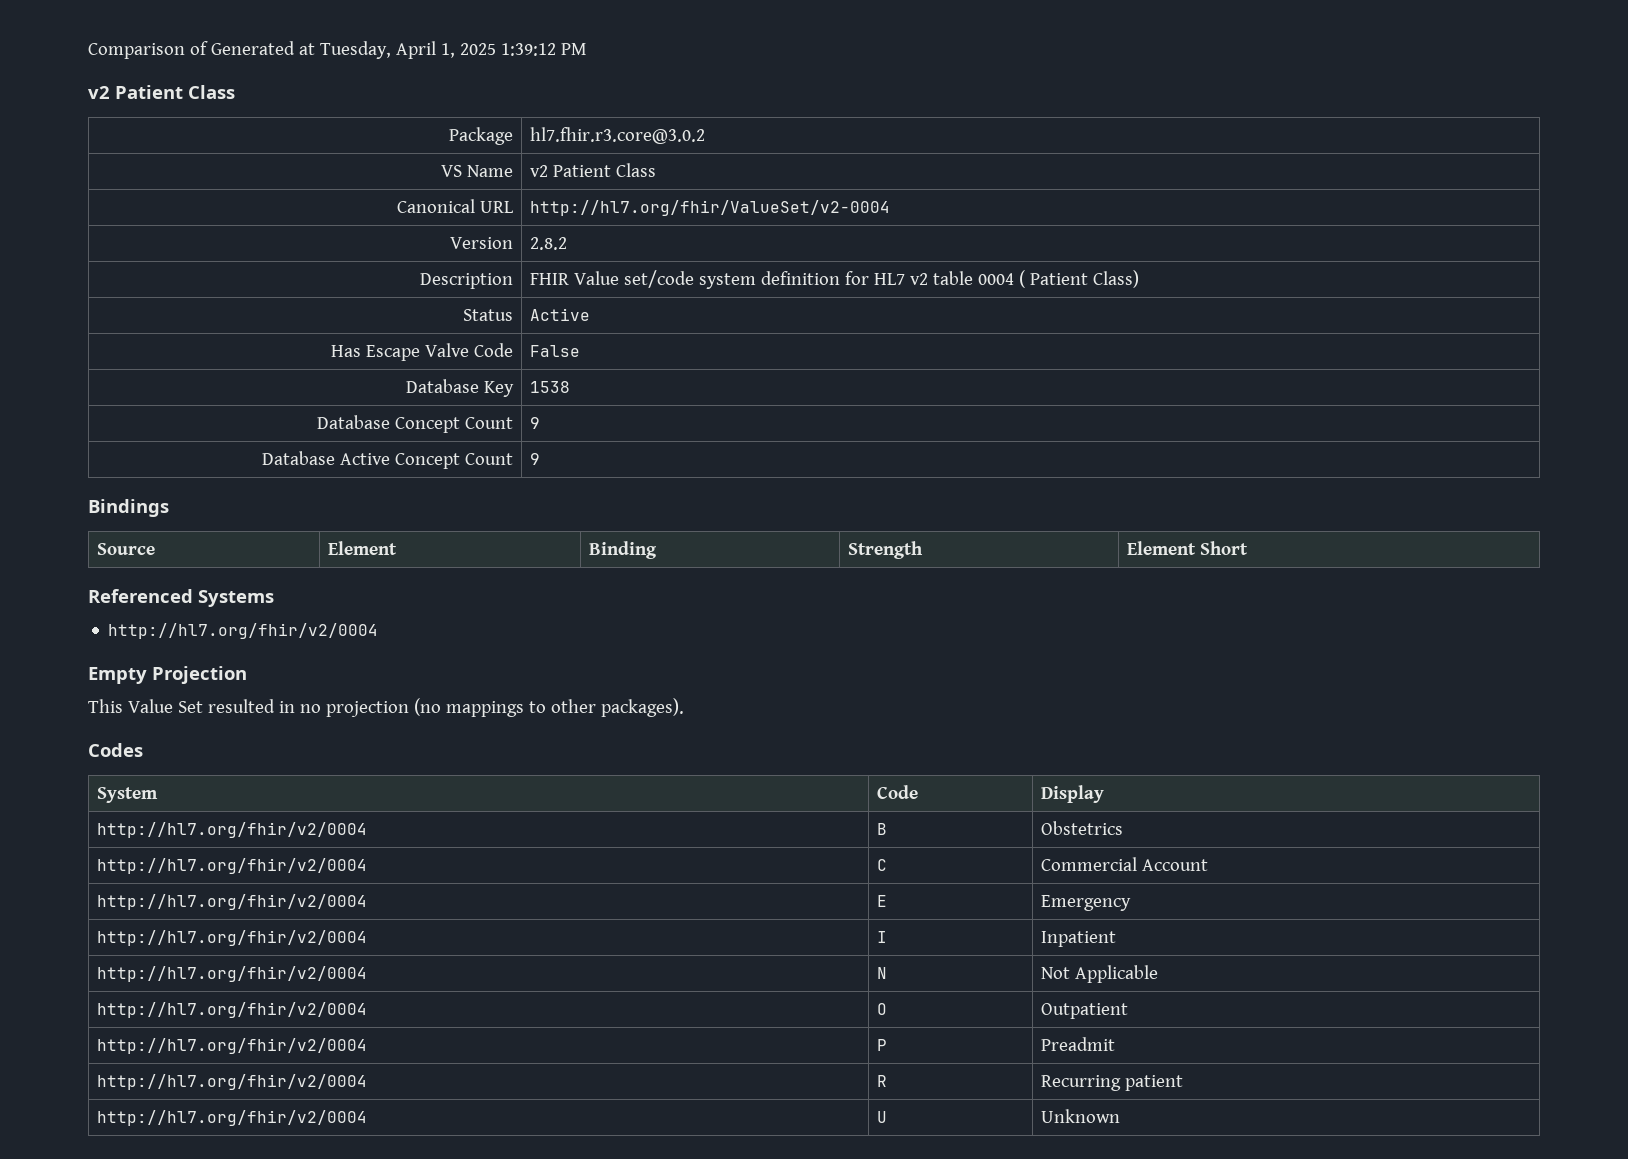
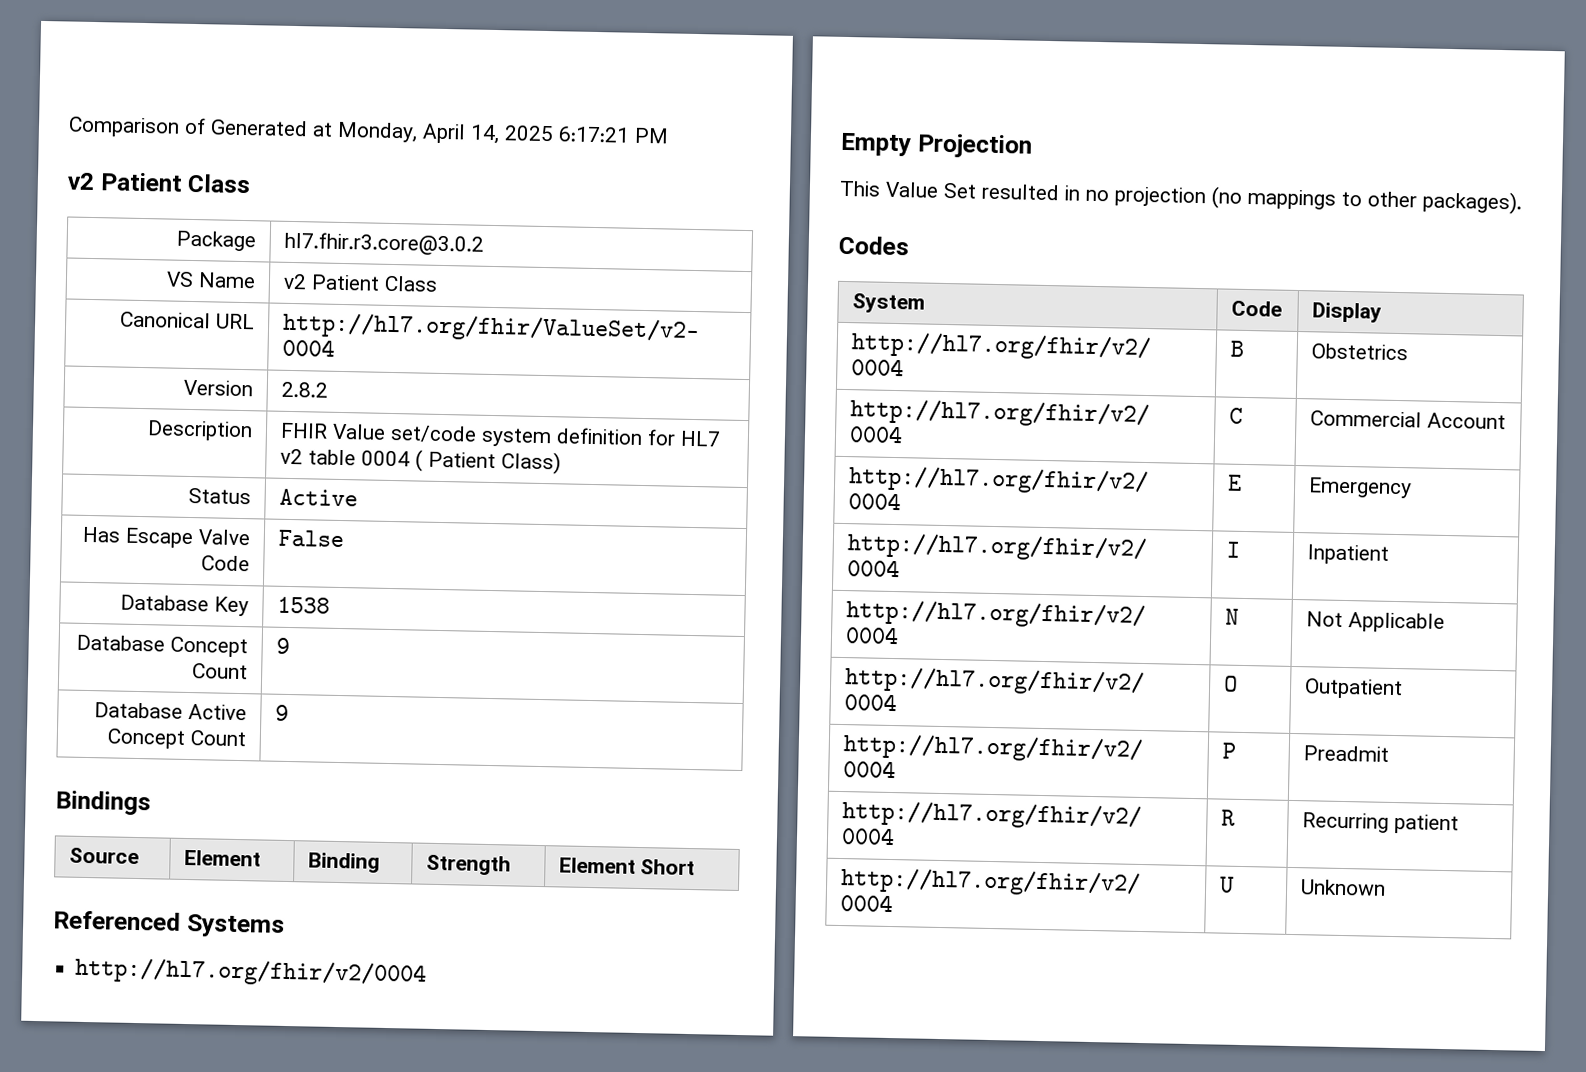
- Comparison of Generated at Tuesday, April 1, 2025 1:39:12 PM
+ Comparison of Generated at Monday, April 14, 2025 6:17:21 PM

